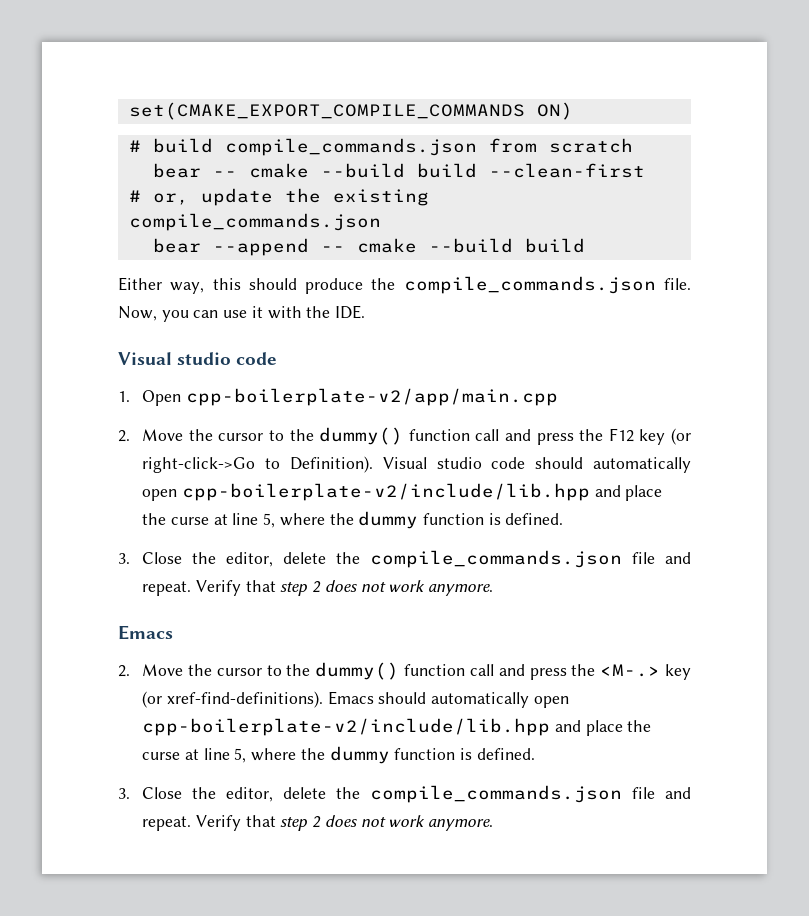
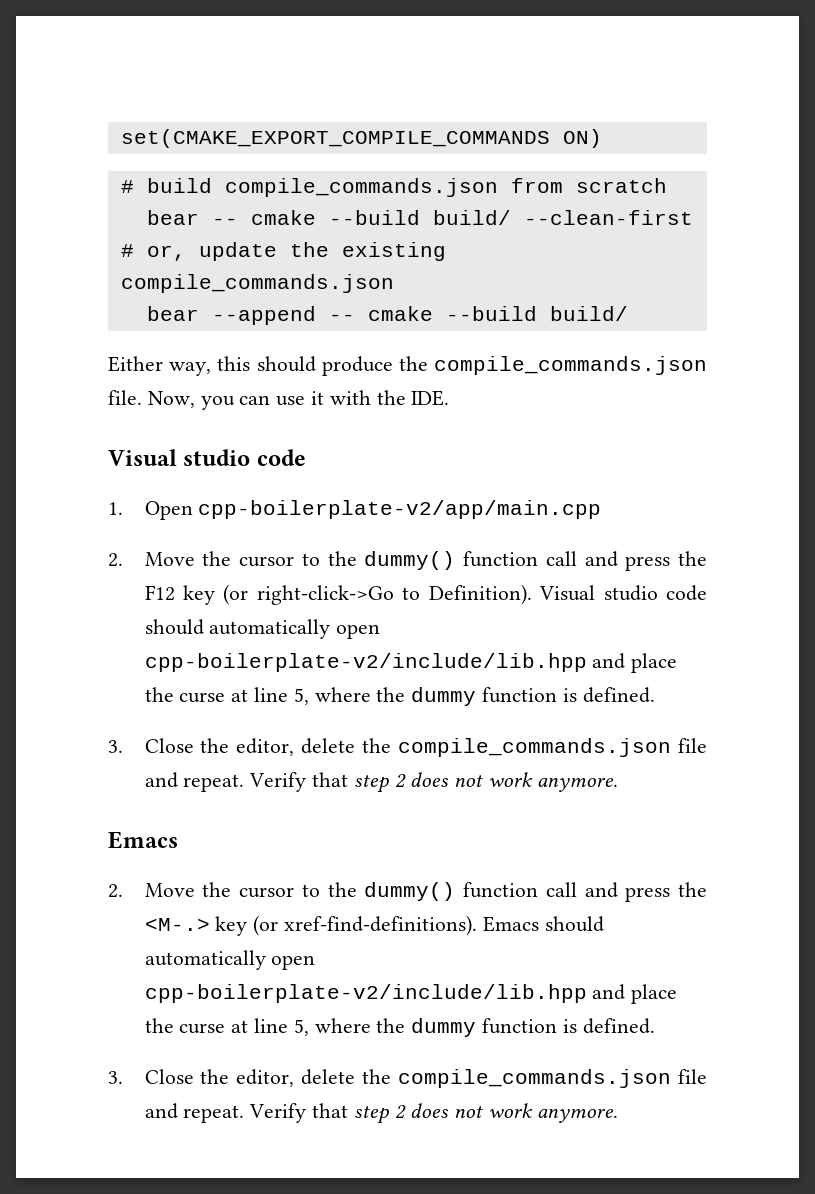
- bear -- cmake --build build --clean-first
+ bear -- cmake --build build/ --clean-first
- bear --append -- cmake --build build
+ bear --append -- cmake --build build/

